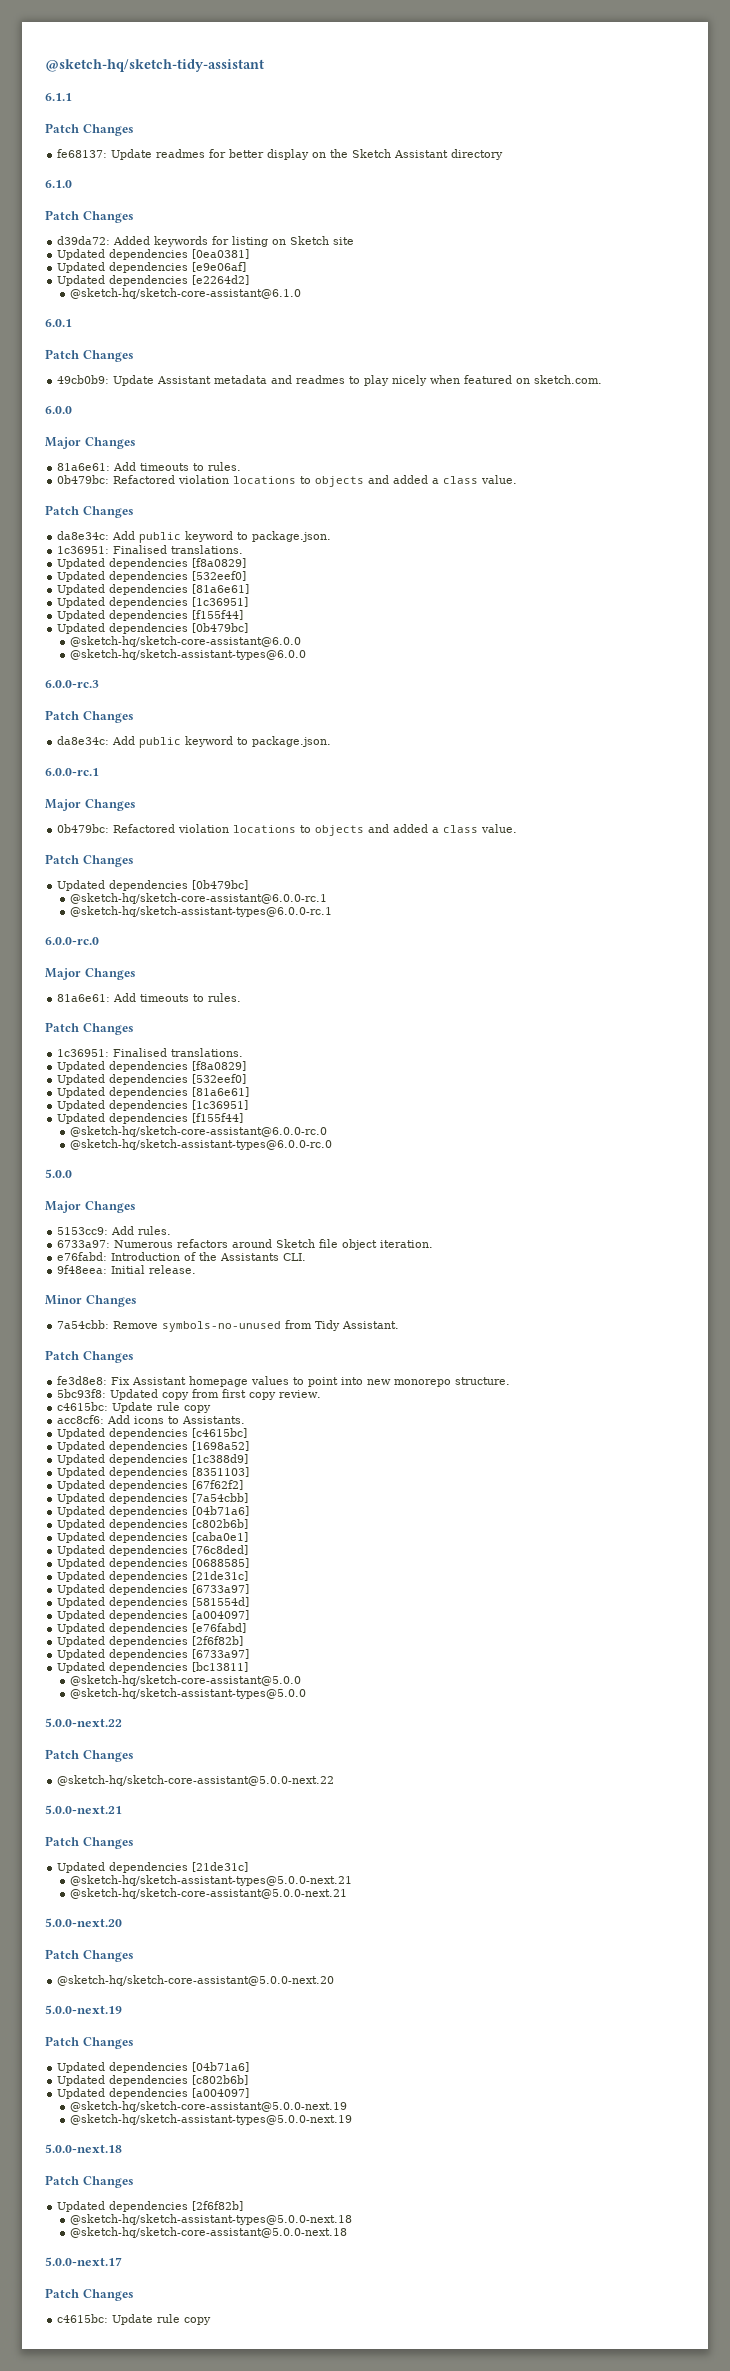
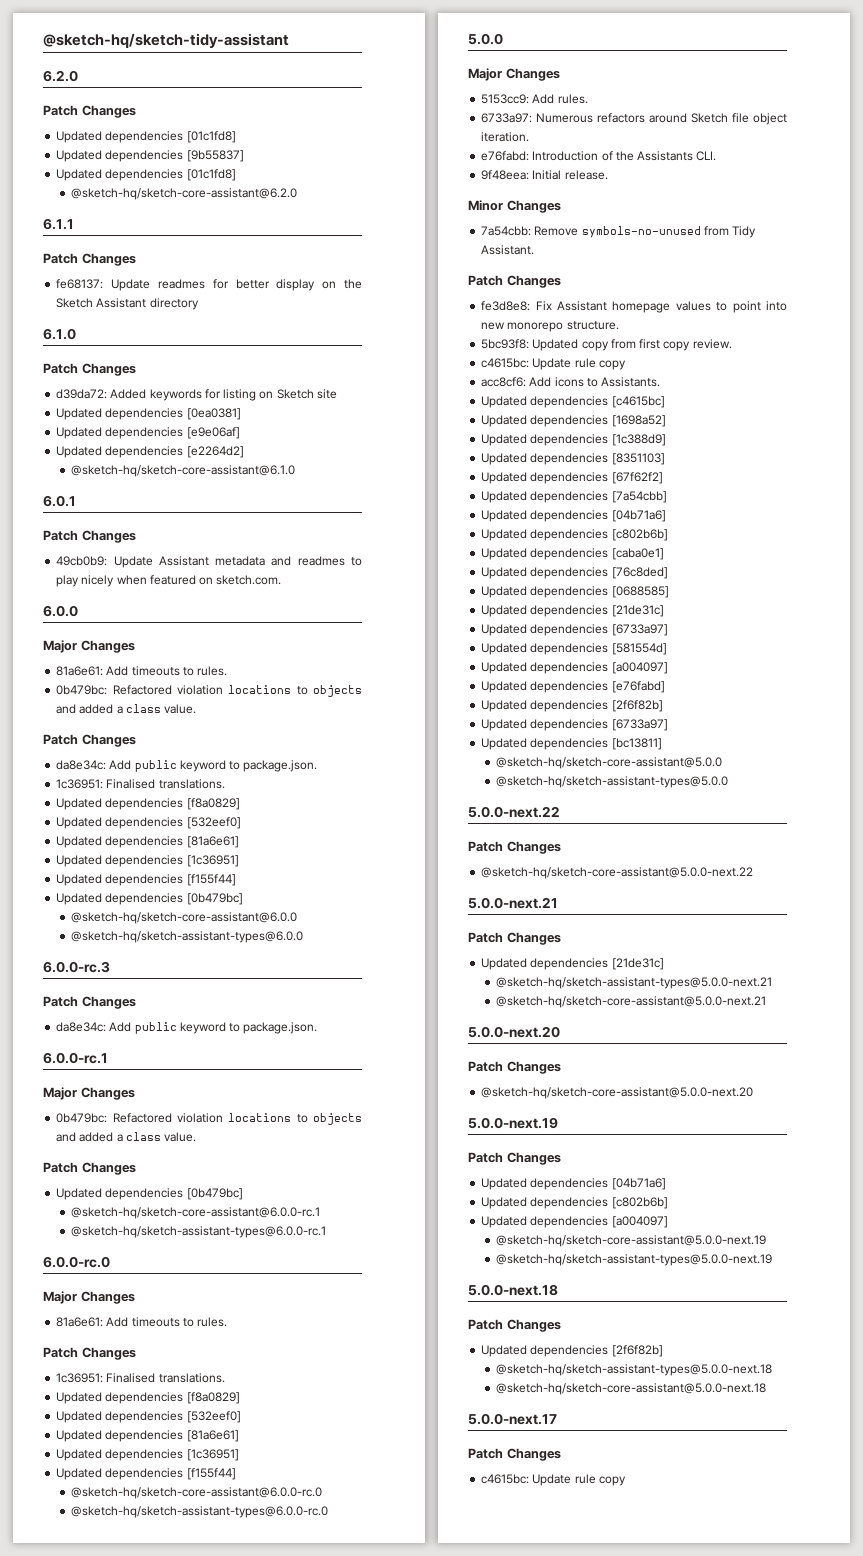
+ 6.2.0
+ Patch Changes
+ Updated dependencies [01c1fd8]
+ Updated dependencies [9b55837]
+ Updated dependencies [01c1fd8]
+ @sketch-hq/sketch-core-assistant@6.2.0

